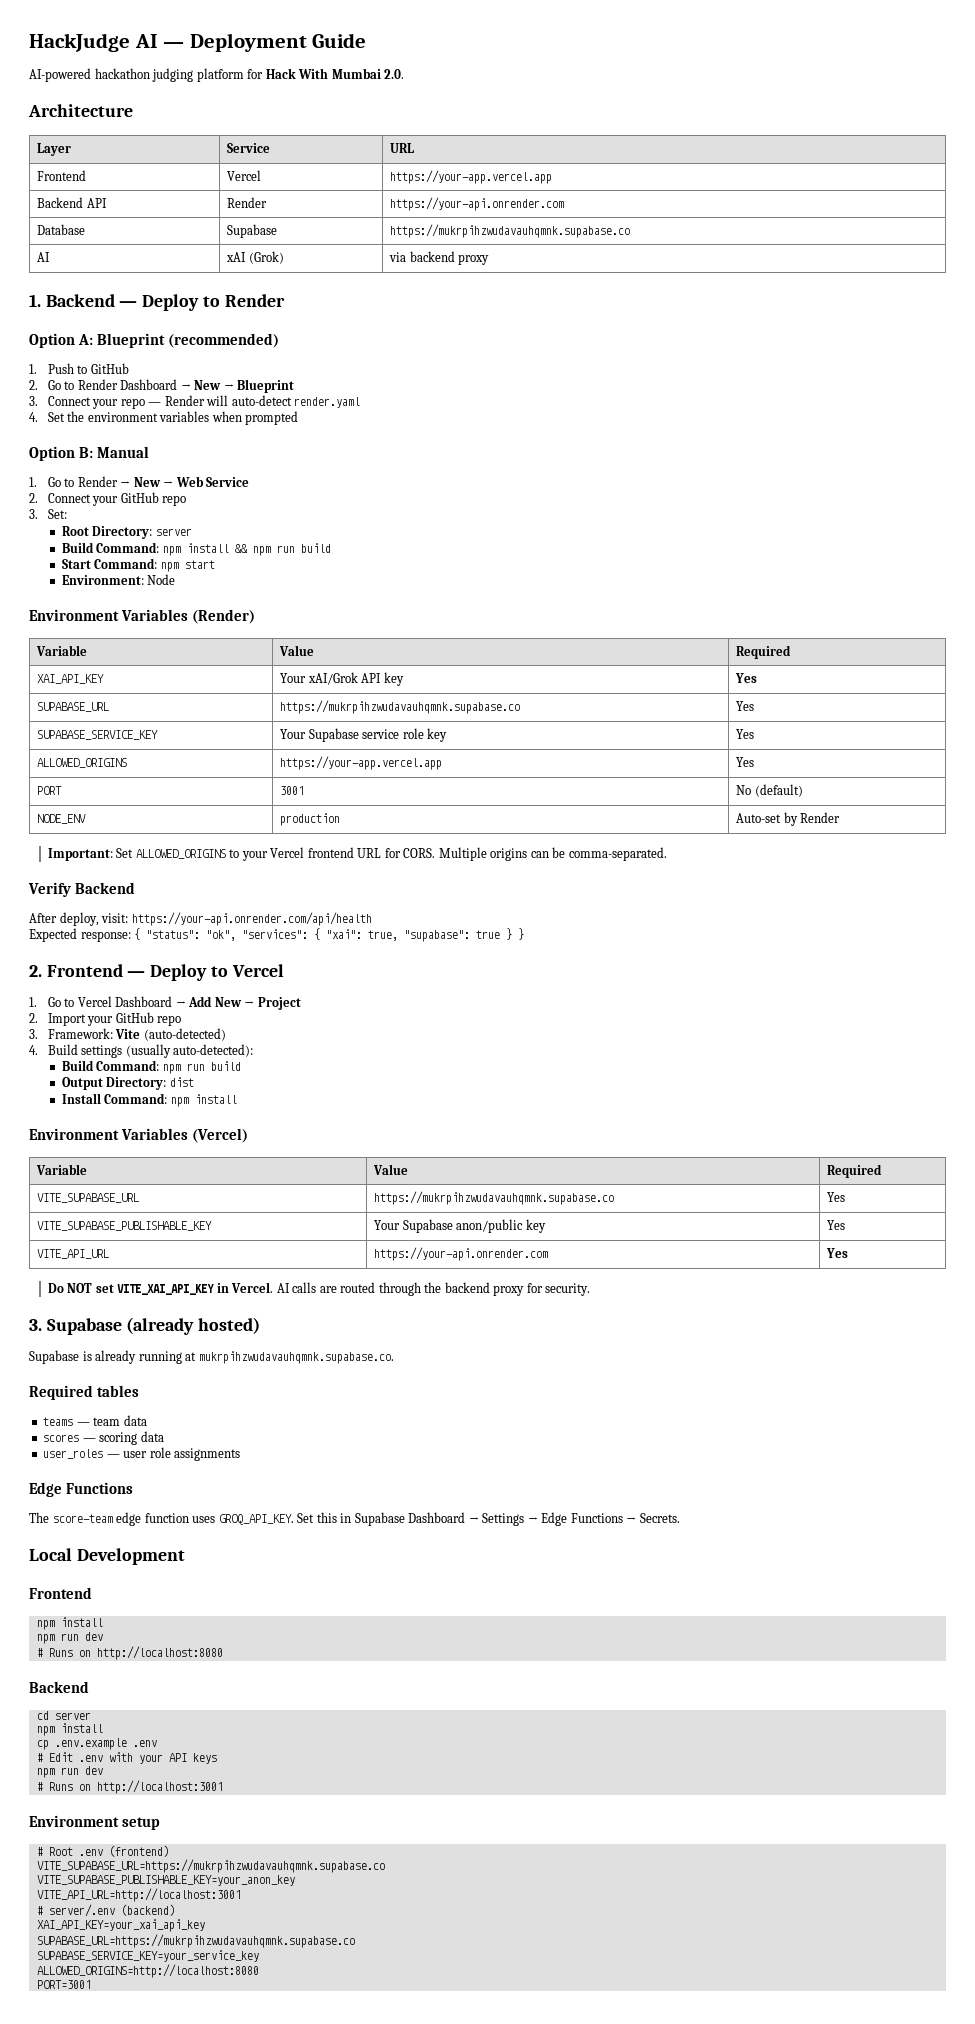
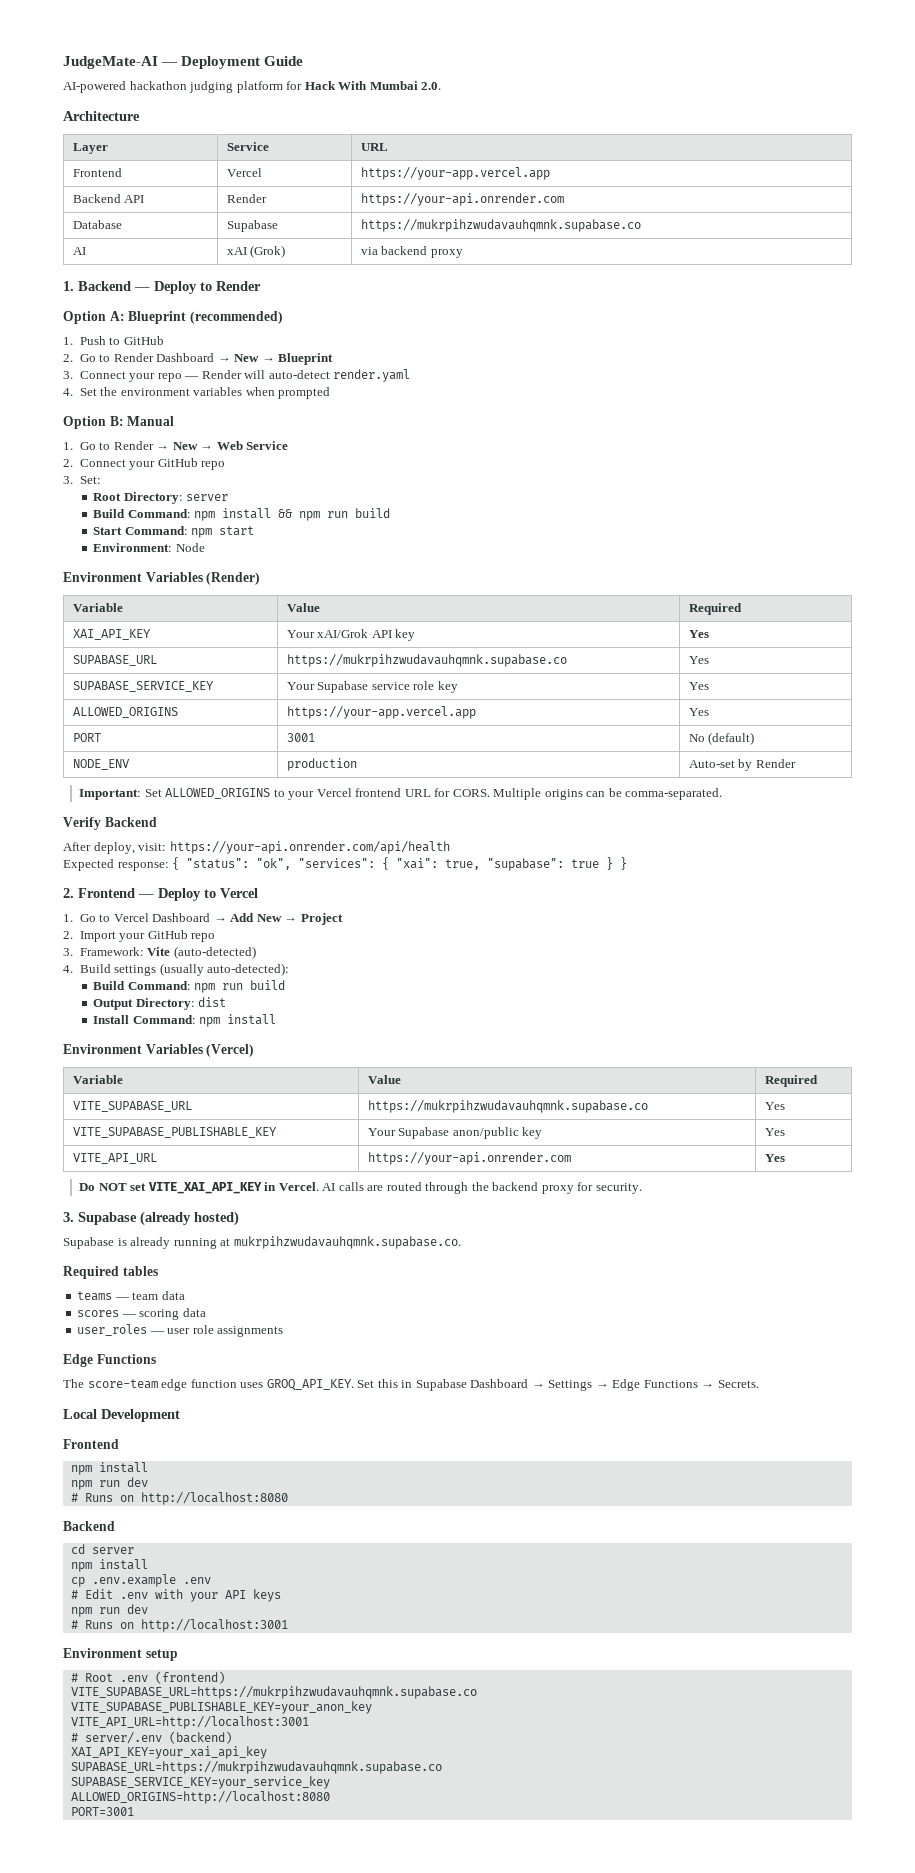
- HackJudge AI — Deployment Guide
+ JudgeMate-AI — Deployment Guide

